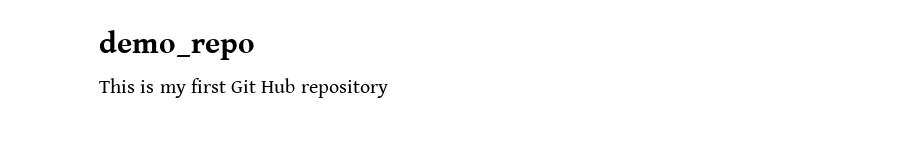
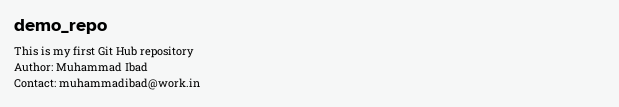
+ Author: Muhammad Ibad
+ Contact: muhammadibad@work.in

